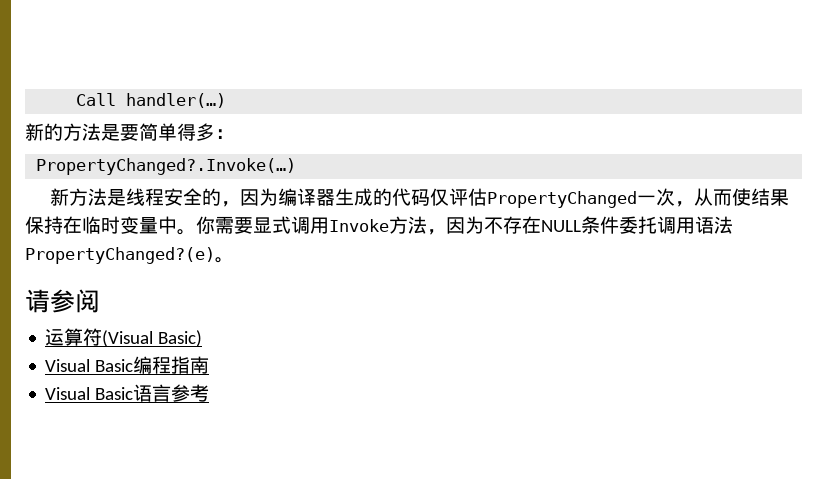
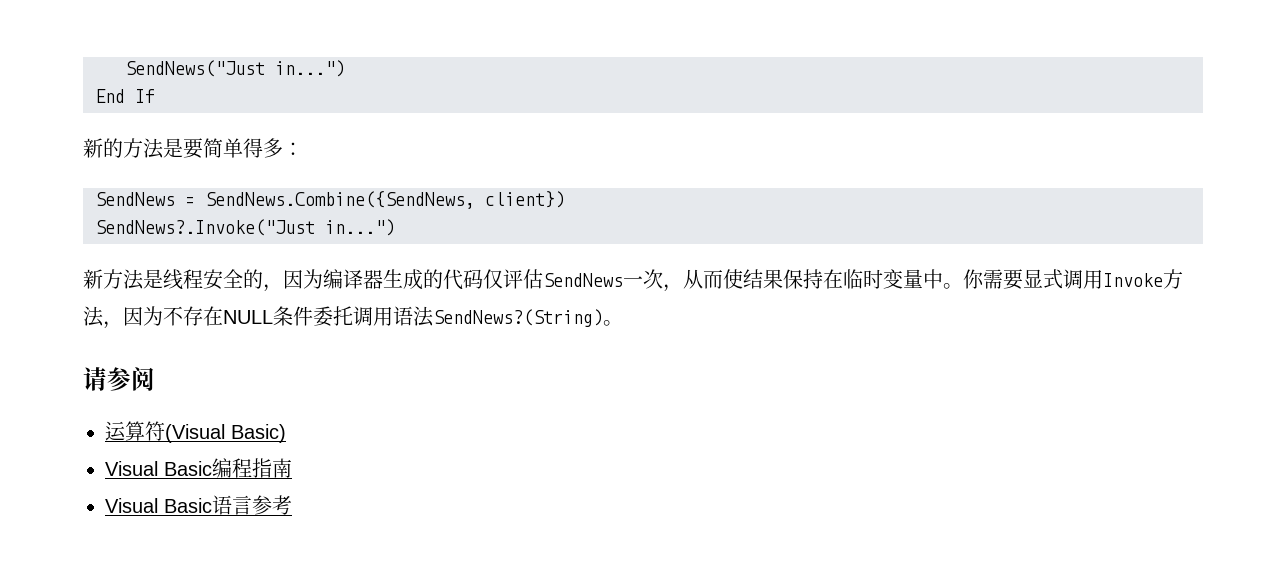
- Call handler(…)
+ SendNews("Just in...")
+ End If
- PropertyChanged?.Invoke(…)
+ SendNews = SendNews.Combine({SendNews, client})
+ SendNews?.Invoke("Just in...")
- 新方法是线程安全的，因为编译器生成的代码仅评估PropertyChanged一次，从而使结果保持在临时变量中。
+ 新方法是线程安全的，因为编译器生成的代码仅评估SendNews一次，从而使结果保持在临时变量中。
- 你需要显式调用Invoke方法，因为不存在NULL条件委托调用语法PropertyChanged?(e)。
+ 你需要显式调用Invoke方法，因为不存在NULL条件委托调用语法SendNews?(String)。

